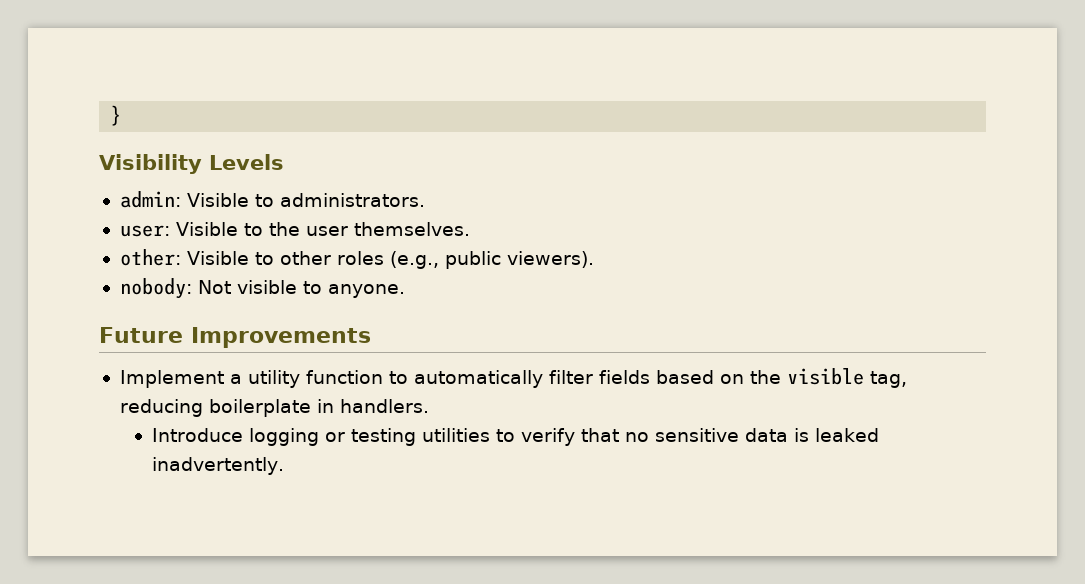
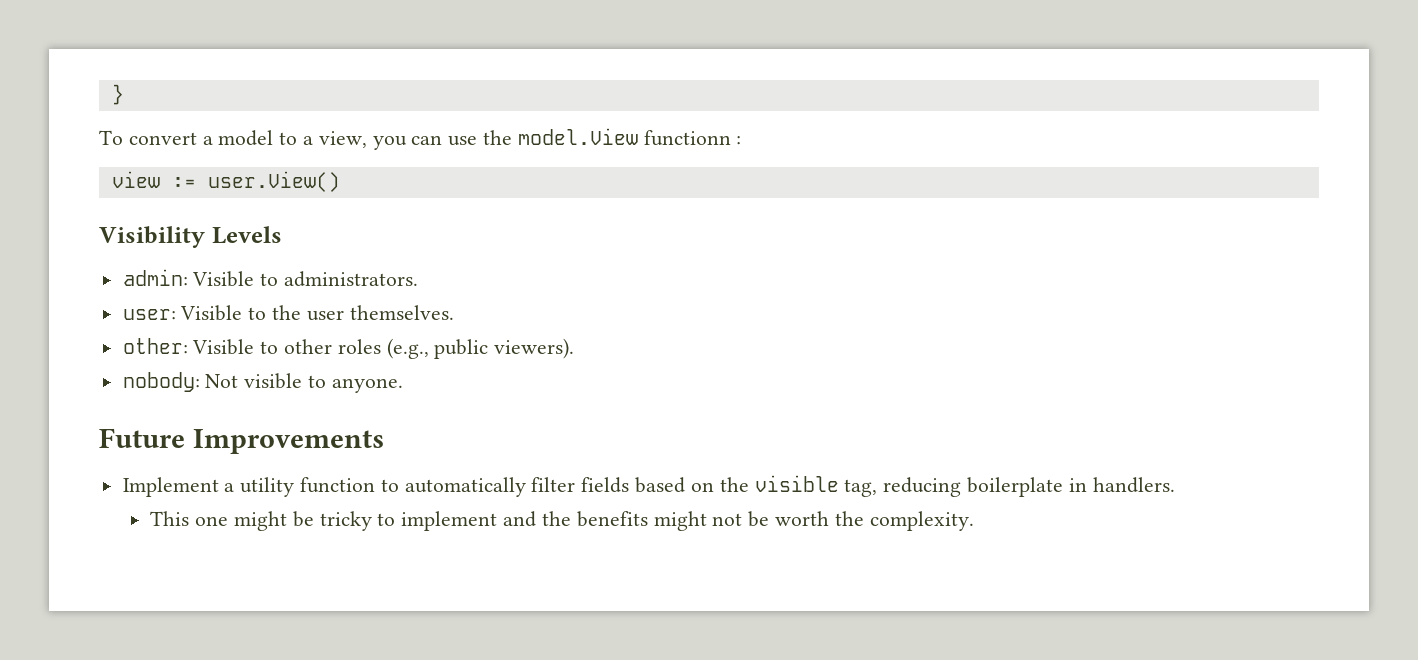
+ To convert a model to a view, you can use the model.View functionn :
+ view := user.View()
- Introduce logging or testing utilities to verify that no sensitive data is leaked inadvertently.
+ This one might be tricky to implement and the benefits might not be worth the complexity.

